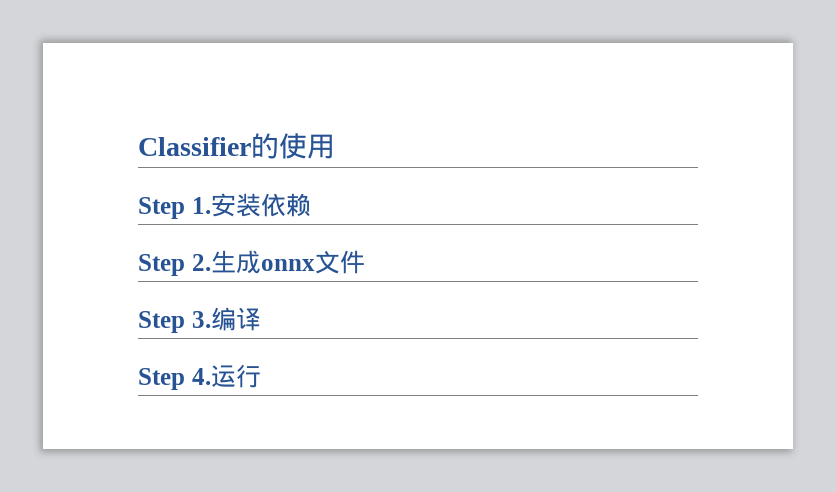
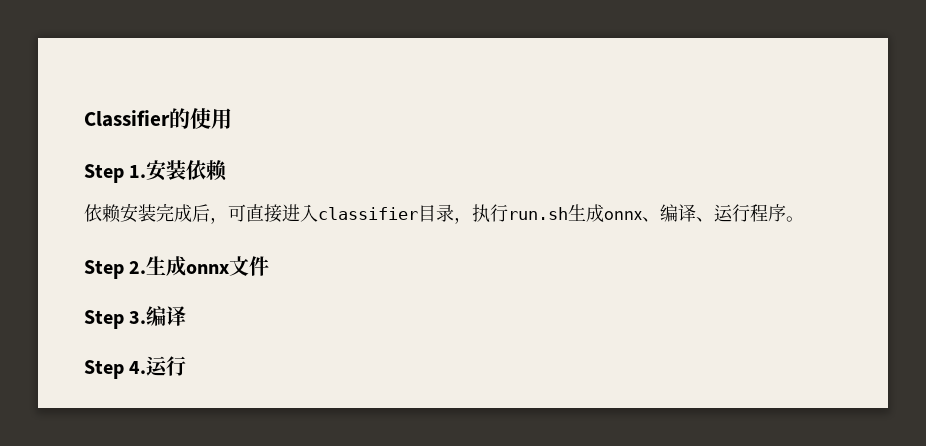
+ 依赖安装完成后，可直接进入classifier目录，执行run.sh生成onnx、编译、运行程序。

